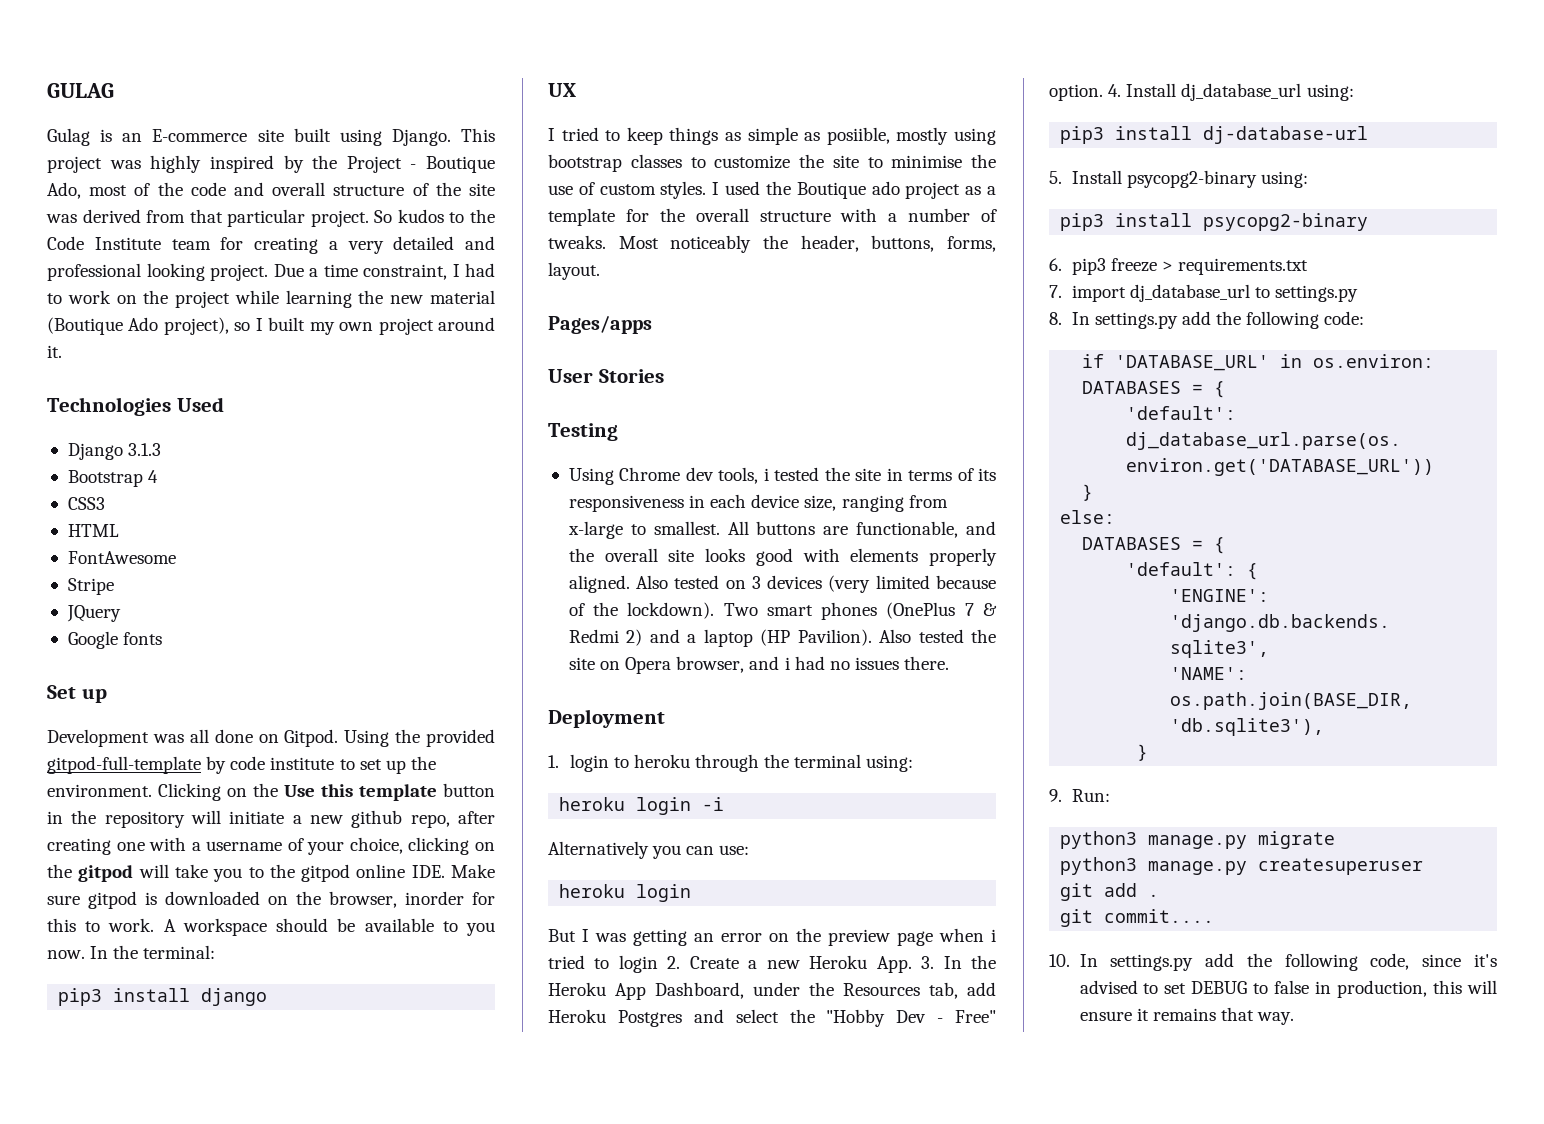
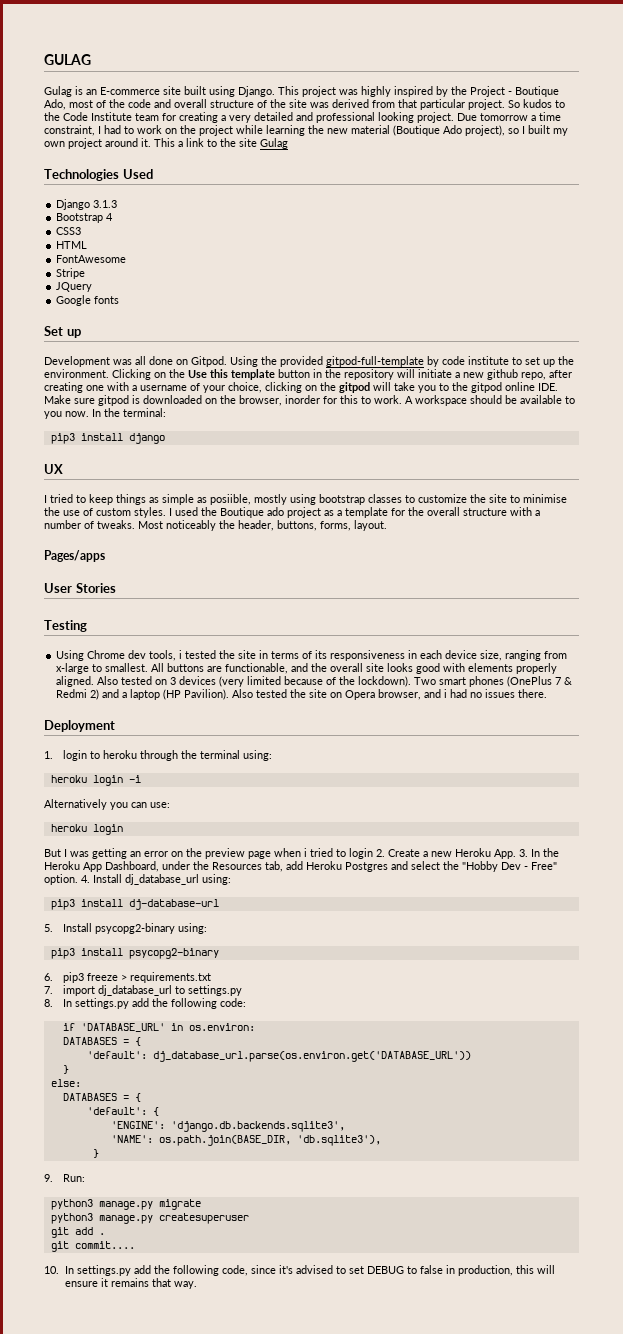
- Due a time constraint, I had to work on the project while learning the new material (Boutique Ado project), so I built my own project around it.
+ Due tomorrow a time constraint, I had to work on the project while learning the new material (Boutique Ado project), so I built my own project around it. This a link to the site Gulag

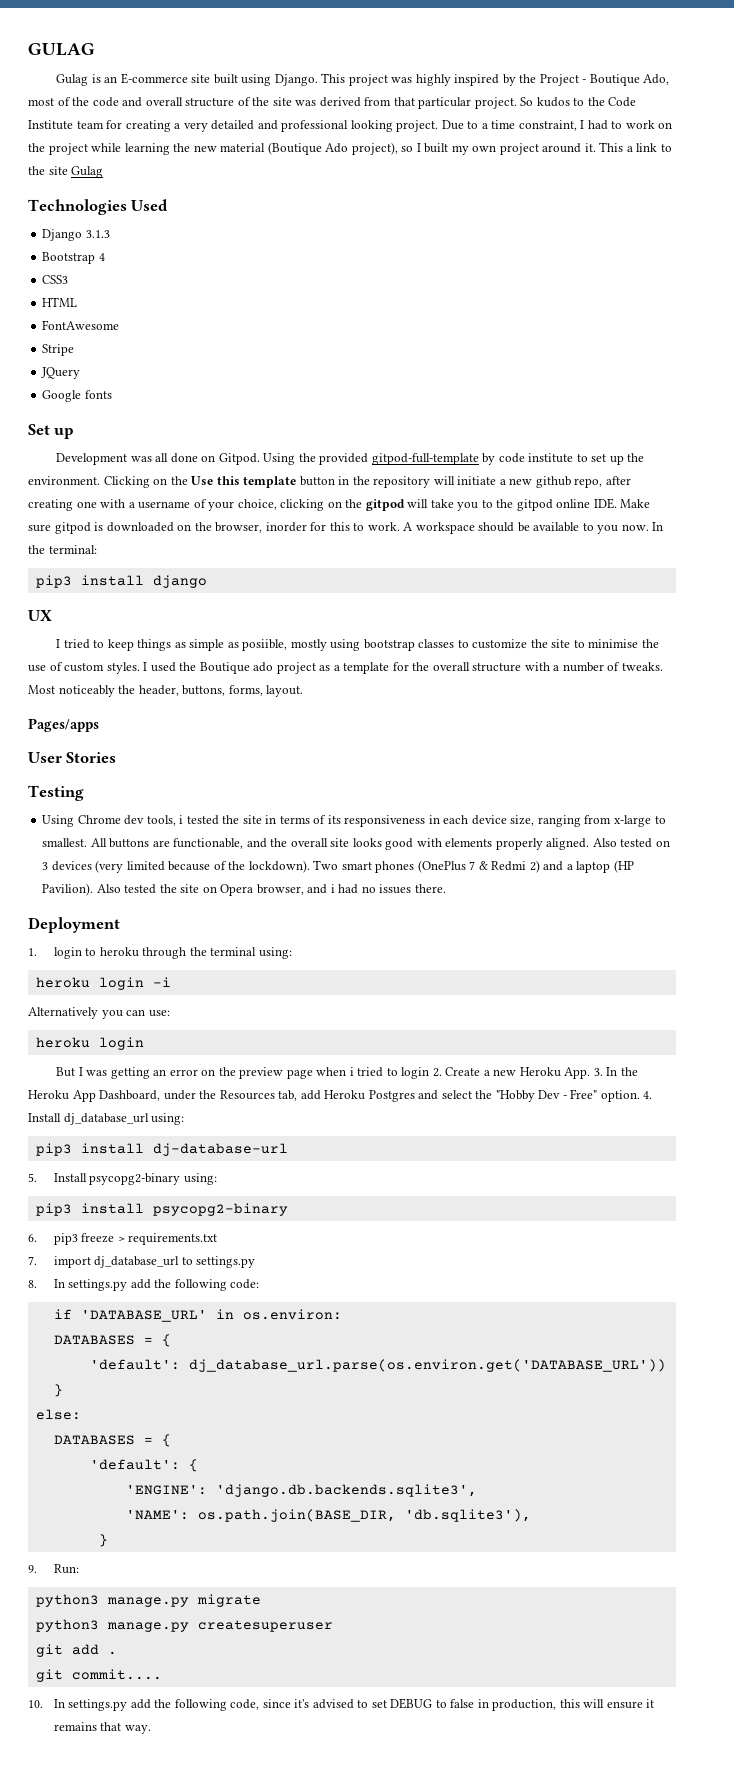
- Due tomorrow a time constraint, I had to work on the project while learning the new material (Boutique Ado project), so I built my own project around it.
+ Due to a time constraint, I had to work on the project while learning the new material (Boutique Ado project), so I built my own project around it.

